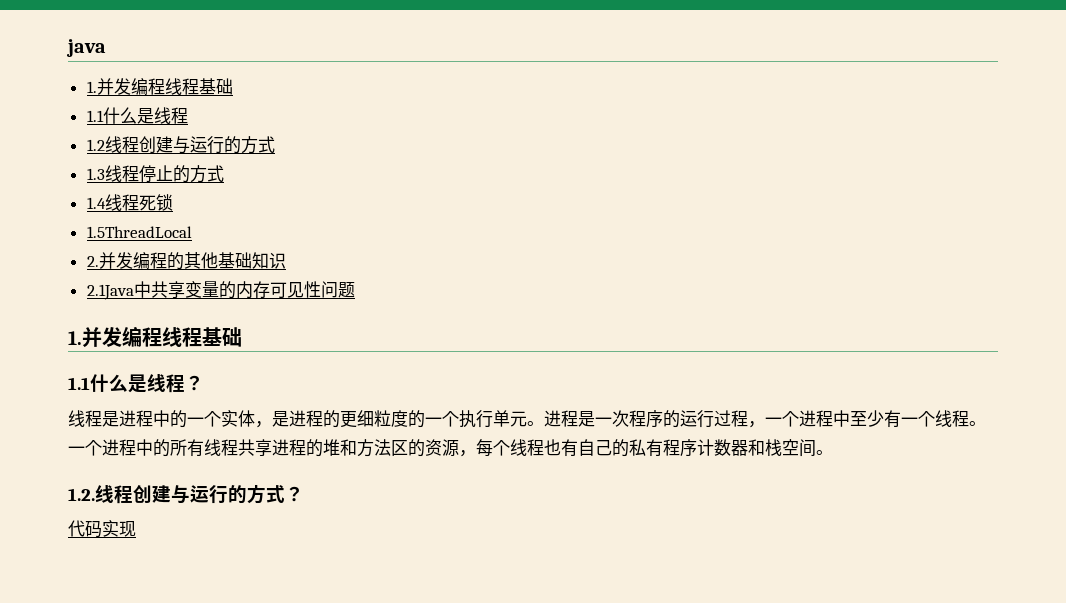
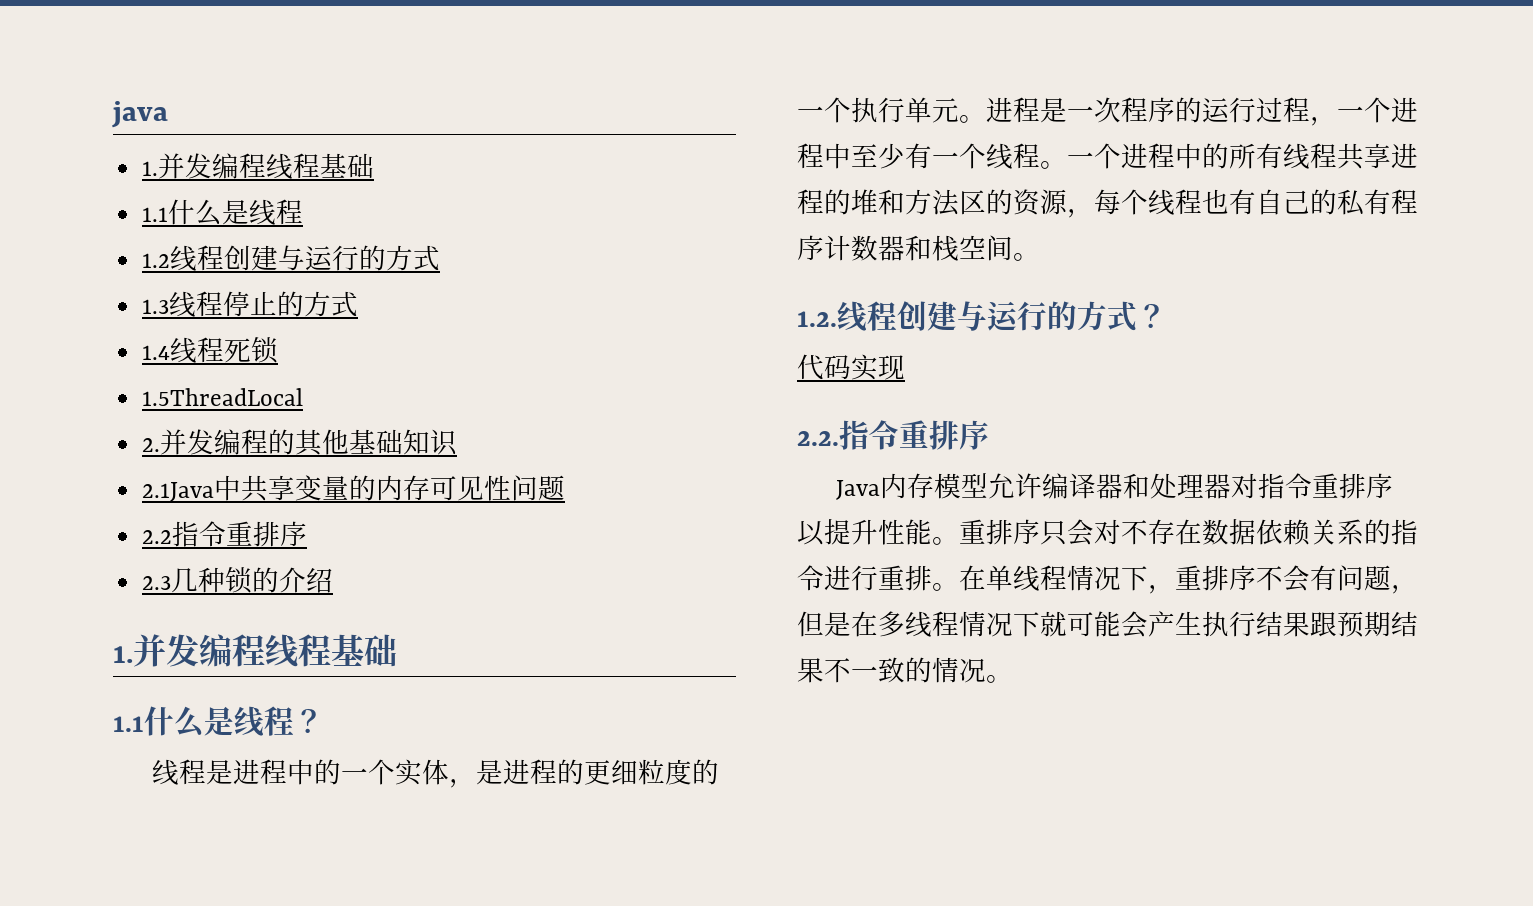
+ 2.2指令重排序
+ 2.3几种锁的介绍
+ 2.2.指令重排序
+ Java内存模型允许编译器和处理器对指令重排序以提升性能。重排序只会对不存在数据依赖关系的指令进行重排。在单线程情况下，重排序不会有问题，但是在多线程情况下就可能会产生执行结果跟预期结果不一致的情况。

